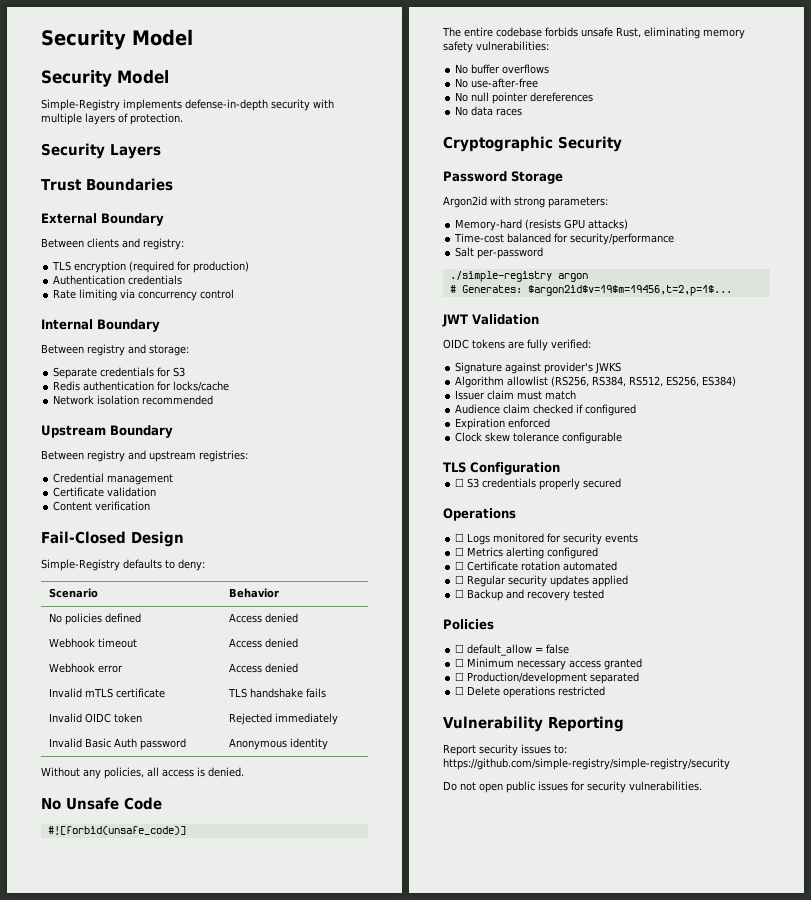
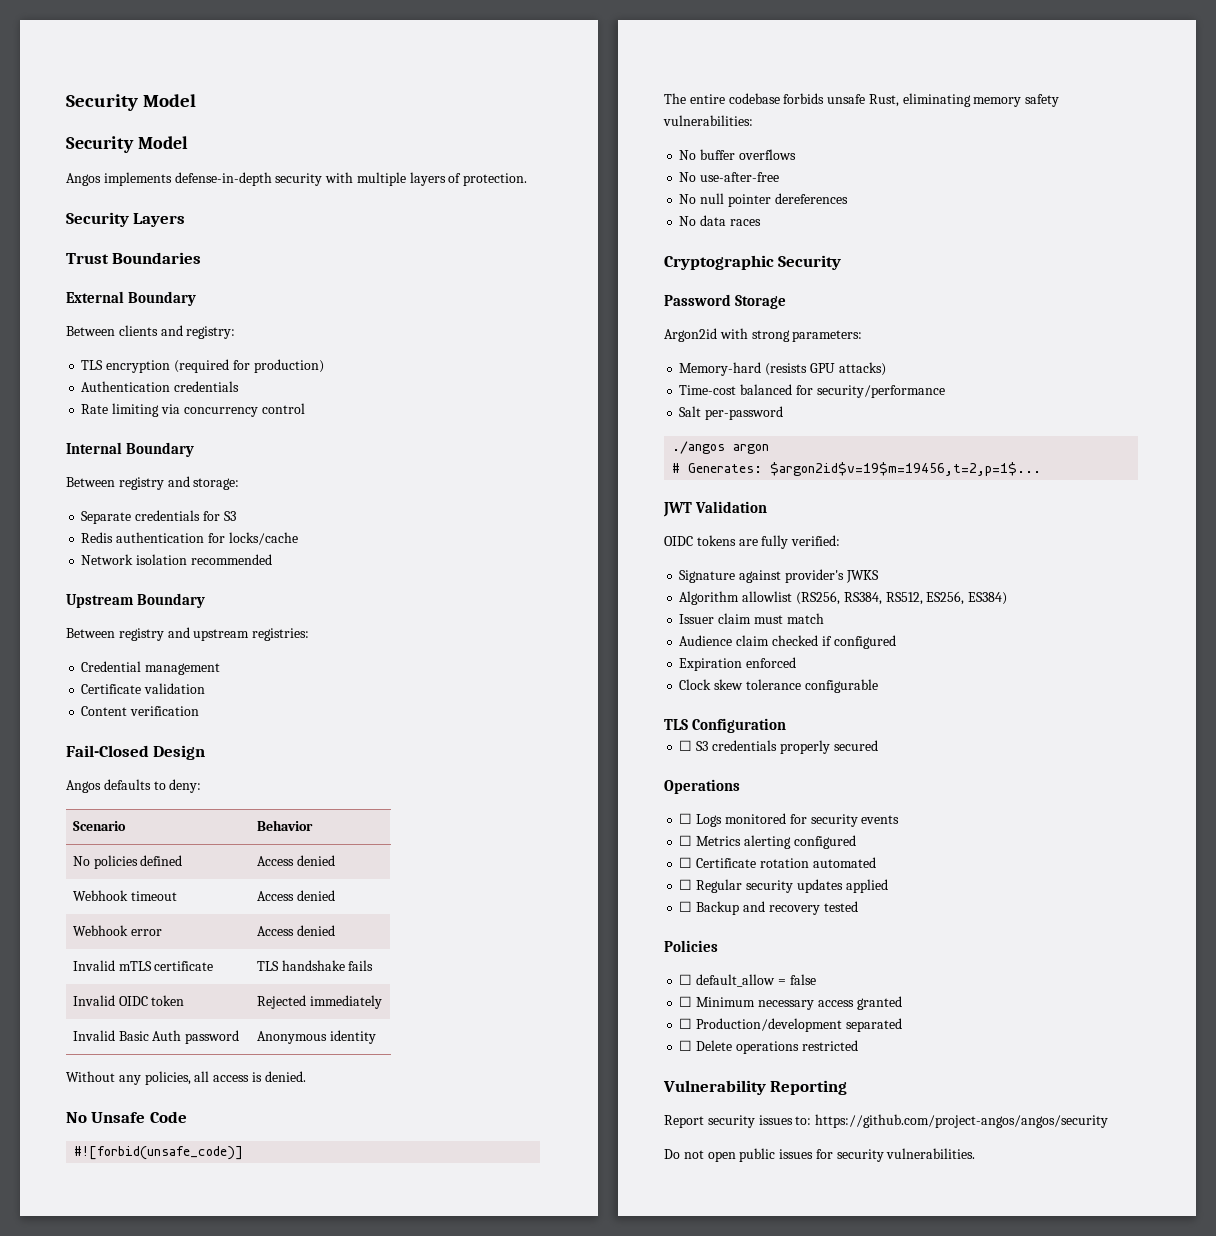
- Simple-Registry implements defense-in-depth security with multiple layers of protection.
+ Angos implements defense-in-depth security with multiple layers of protection.
- Simple-Registry defaults to deny:
+ Angos defaults to deny:
- ./simple-registry argon
+ ./angos argon
- Report security issues to: https://github.com/simple-registry/simple-registry/security
+ Report security issues to: https://github.com/project-angos/angos/security

